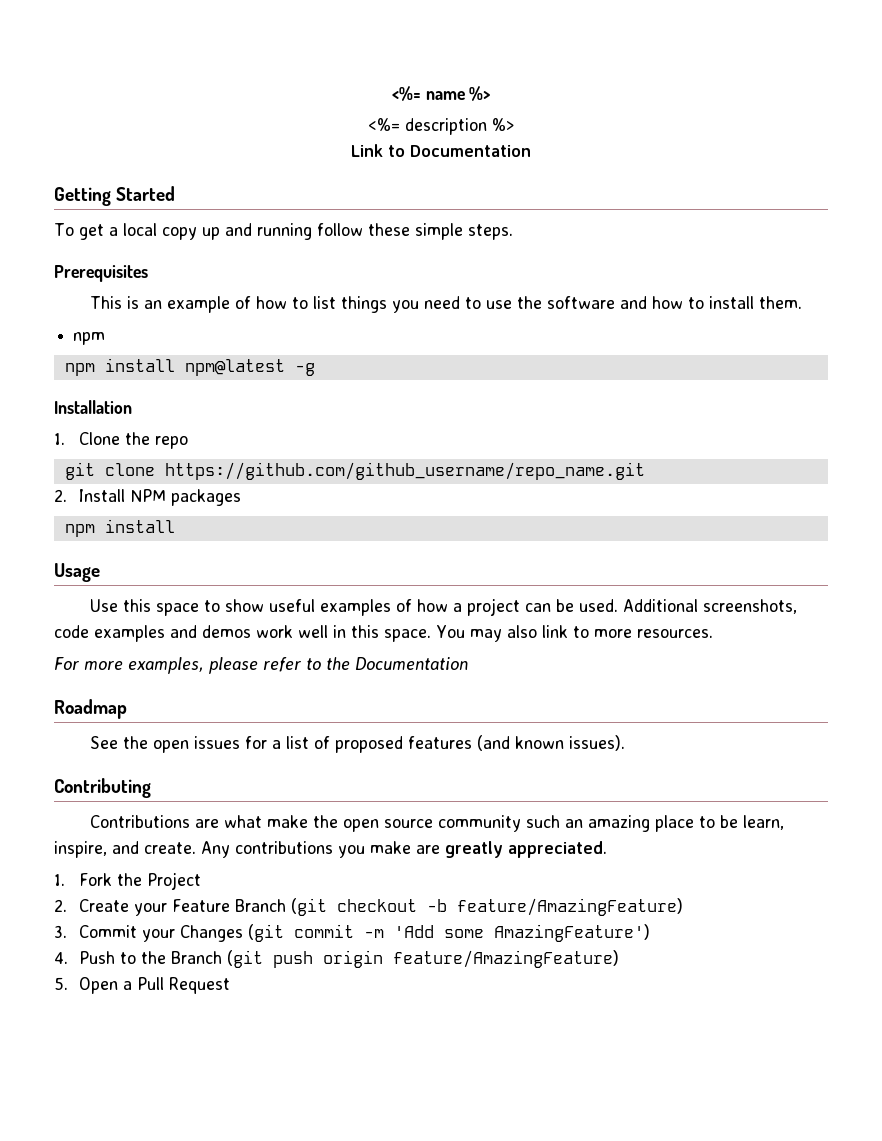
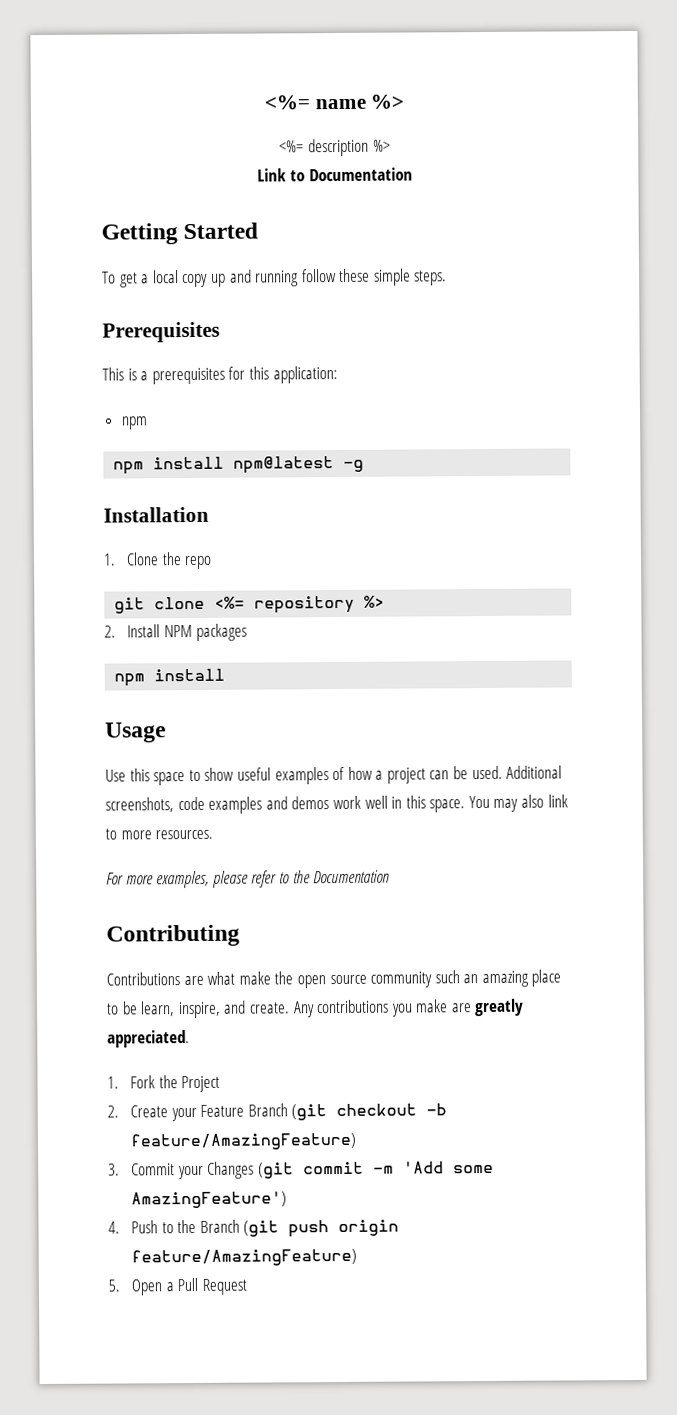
- This is an example of how to list things you need to use the software and how to install them.
+ This is a prerequisites for this application:
- git clone https://github.com/github_username/repo_name.git
+ git clone <%= repository %>
- Roadmap
- See the open issues for a list of proposed features (and known issues).

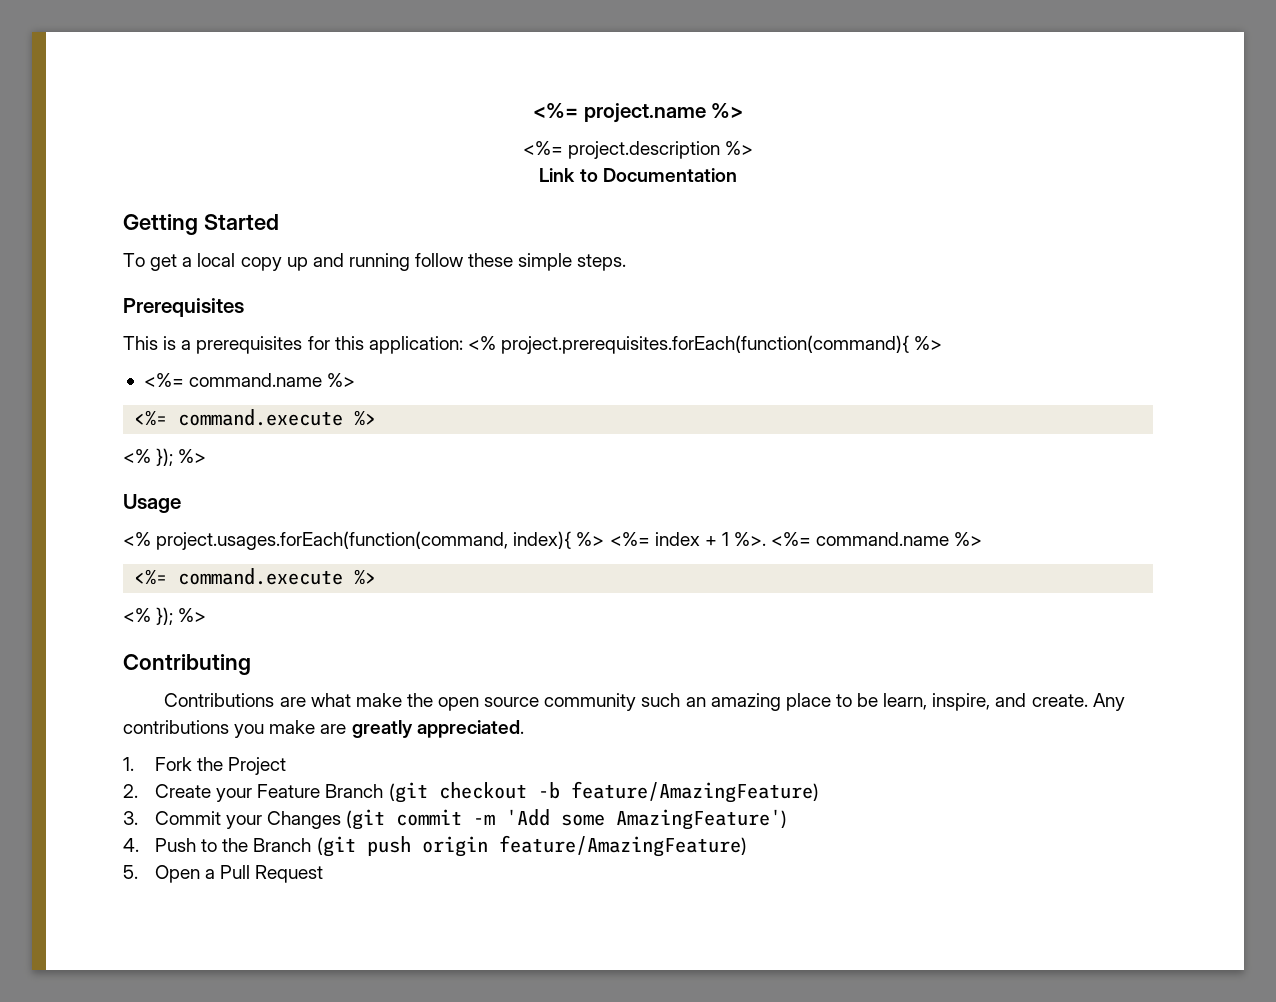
- <%= name %>
- <%= description %>
+ <%= project.name %>
+ <%= project.description %>
- This is a prerequisites for this application:
- npm
- npm install npm@latest -g
- Installation
- 1. Clone the repo
- git clone <%= repository %>
- 2. Install NPM packages
- npm install
+ This is a prerequisites for this application: <% project.prerequisites.forEach(function(command){ %>
+ <%= command.name %>
+ <%= command.execute %>
+ <% }); %>
  Usage
- Use this space to show useful examples of how a project can be used. Additional screenshots, code examples and demos work well in this space. You may also link to more resources.
- For more examples, please refer to the Documentation
+ <% project.usages.forEach(function(command, index){ %> <%= index + 1 %>. <%= command.name %>
+ <%= command.execute %>
+ <% }); %>

